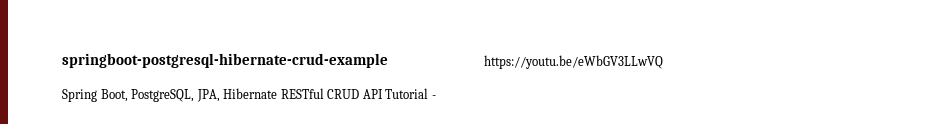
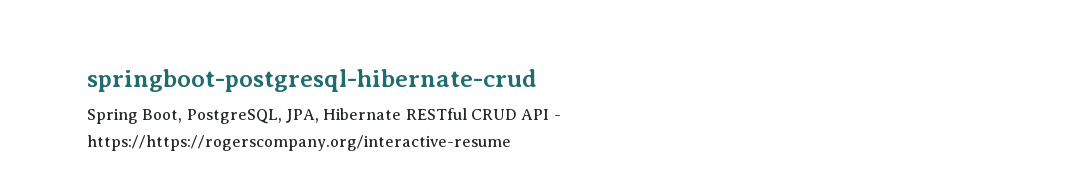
- springboot-postgresql-hibernate-crud-example
+ springboot-postgresql-hibernate-crud
- Spring Boot, PostgreSQL, JPA, Hibernate RESTful CRUD API Tutorial - https://youtu.be/eWbGV3LLwVQ
+ Spring Boot, PostgreSQL, JPA, Hibernate RESTful CRUD API - https://https://rogerscompany.org/interactive-resume

